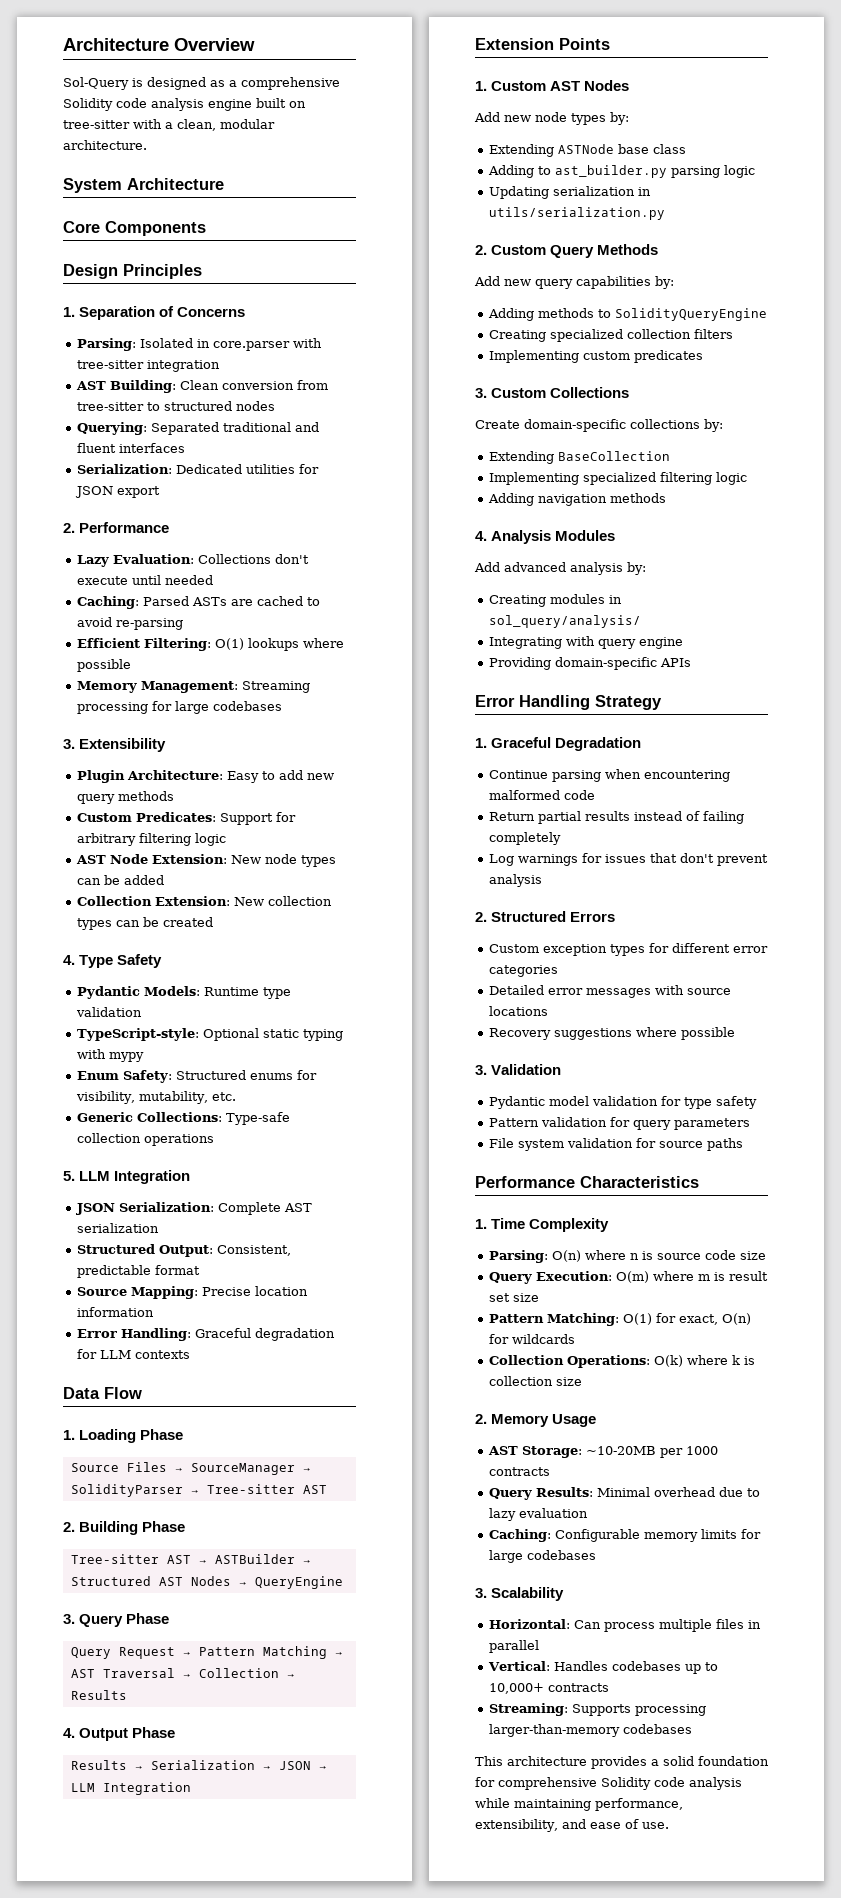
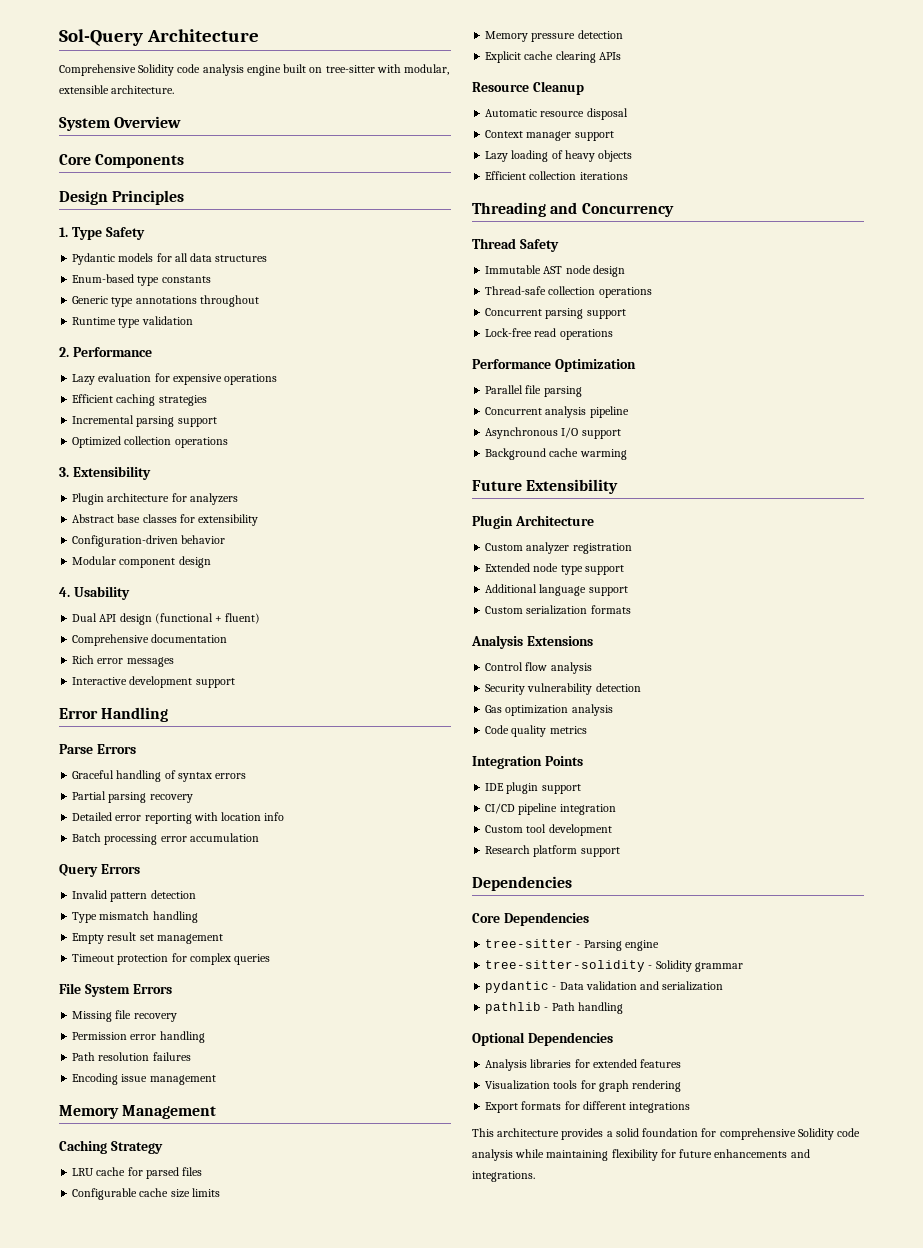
- Architecture Overview
- Sol-Query is designed as a comprehensive Solidity code analysis engine built on tree-sitter with a clean, modular architecture.
+ Sol-Query Architecture
+ Comprehensive Solidity code analysis engine built on tree-sitter with modular, extensible architecture.
- System Architecture
+ System Overview
- 1. Separation of Concerns
- Parsing: Isolated in core.parser with tree-sitter integration
- AST Building: Clean conversion from tree-sitter to structured nodes
- Querying: Separated traditional and fluent interfaces
- Serialization: Dedicated utilities for JSON export
+ 1. Type Safety
+ Pydantic models for all data structures
+ Enum-based type constants
+ Generic type annotations throughout
+ Runtime type validation
  2. Performance
- Lazy Evaluation: Collections don't execute until needed
- Caching: Parsed ASTs are cached to avoid re-parsing
- Efficient Filtering: O(1) lookups where possible
- Memory Management: Streaming processing for large codebases
+ Lazy evaluation for expensive operations
+ Efficient caching strategies
+ Incremental parsing support
+ Optimized collection operations
  3. Extensibility
- Plugin Architecture: Easy to add new query methods
- Custom Predicates: Support for arbitrary filtering logic
- AST Node Extension: New node types can be added
- Collection Extension: New collection types can be created
- 4. Type Safety
- Pydantic Models: Runtime type validation
- TypeScript-style: Optional static typing with mypy
- Enum Safety: Structured enums for visibility, mutability, etc.
- Generic Collections: Type-safe collection operations
- 5. LLM Integration
- JSON Serialization: Complete AST serialization
- Structured Output: Consistent, predictable format
- Source Mapping: Precise location information
- Error Handling: Graceful degradation for LLM contexts
- Data Flow
- 1. Loading Phase
- Source Files → SourceManager → SolidityParser → Tree-sitter AST
- 2. Building Phase
- Tree-sitter AST → ASTBuilder → Structured AST Nodes → QueryEngine
- 3. Query Phase
- Query Request → Pattern Matching → AST Traversal → Collection → Results
- 4. Output Phase
- Results → Serialization → JSON → LLM Integration
- Extension Points
- 1. Custom AST Nodes
- Add new node types by:
- Extending ASTNode base class
- Adding to ast_builder.py parsing logic
- Updating serialization in utils/serialization.py
- 2. Custom Query Methods
- Add new query capabilities by:
- Adding methods to SolidityQueryEngine
- Creating specialized collection filters
- Implementing custom predicates
- 3. Custom Collections
- Create domain-specific collections by:
- Extending BaseCollection
- Implementing specialized filtering logic
- Adding navigation methods
- 4. Analysis Modules
- Add advanced analysis by:
- Creating modules in sol_query/analysis/
- Integrating with query engine
- Providing domain-specific APIs
- Error Handling Strategy
- 1. Graceful Degradation
- Continue parsing when encountering malformed code
- Return partial results instead of failing completely
- Log warnings for issues that don't prevent analysis
- 2. Structured Errors
- Custom exception types for different error categories
- Detailed error messages with source locations
- Recovery suggestions where possible
- 3. Validation
- Pydantic model validation for type safety
- Pattern validation for query parameters
- File system validation for source paths
- Performance Characteristics
- 1. Time Complexity
- Parsing: O(n) where n is source code size
- Query Execution: O(m) where m is result set size
- Pattern Matching: O(1) for exact, O(n) for wildcards
- Collection Operations: O(k) where k is collection size
- 2. Memory Usage
- AST Storage: ~10-20MB per 1000 contracts
- Query Results: Minimal overhead due to lazy evaluation
- Caching: Configurable memory limits for large codebases
- 3. Scalability
- Horizontal: Can process multiple files in parallel
- Vertical: Handles codebases up to 10,000+ contracts
- Streaming: Supports processing larger-than-memory codebases
+ Plugin architecture for analyzers
+ Abstract base classes for extensibility
+ Configuration-driven behavior
+ Modular component design
+ 4. Usability
+ Dual API design (functional + fluent)
+ Comprehensive documentation
+ Rich error messages
+ Interactive development support
+ Error Handling
+ Parse Errors
+ Graceful handling of syntax errors
+ Partial parsing recovery
+ Detailed error reporting with location info
+ Batch processing error accumulation
+ Query Errors
+ Invalid pattern detection
+ Type mismatch handling
+ Empty result set management
+ Timeout protection for complex queries
+ File System Errors
+ Missing file recovery
+ Permission error handling
+ Path resolution failures
+ Encoding issue management
+ Memory Management
+ Caching Strategy
+ LRU cache for parsed files
+ Configurable cache size limits
+ Memory pressure detection
+ Explicit cache clearing APIs
+ Resource Cleanup
+ Automatic resource disposal
+ Context manager support
+ Lazy loading of heavy objects
+ Efficient collection iterations
+ Threading and Concurrency
+ Thread Safety
+ Immutable AST node design
+ Thread-safe collection operations
+ Concurrent parsing support
+ Lock-free read operations
+ Performance Optimization
+ Parallel file parsing
+ Concurrent analysis pipeline
+ Asynchronous I/O support
+ Background cache warming
+ Future Extensibility
+ Plugin Architecture
+ Custom analyzer registration
+ Extended node type support
+ Additional language support
+ Custom serialization formats
+ Analysis Extensions
+ Control flow analysis
+ Security vulnerability detection
+ Gas optimization analysis
+ Code quality metrics
+ Integration Points
+ IDE plugin support
+ CI/CD pipeline integration
+ Custom tool development
+ Research platform support
+ Dependencies
+ Core Dependencies
+ tree-sitter - Parsing engine
+ tree-sitter-solidity - Solidity grammar
+ pydantic - Data validation and serialization
+ pathlib - Path handling
+ Optional Dependencies
+ Analysis libraries for extended features
+ Visualization tools for graph rendering
+ Export formats for different integrations
- This architecture provides a solid foundation for comprehensive Solidity code analysis while maintaining performance, extensibility, and ease of use.
+ This architecture provides a solid foundation for comprehensive Solidity code analysis while maintaining flexibility for future enhancements and integrations.

